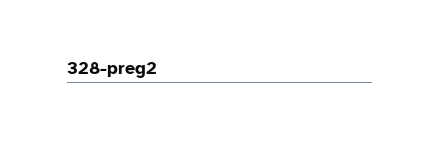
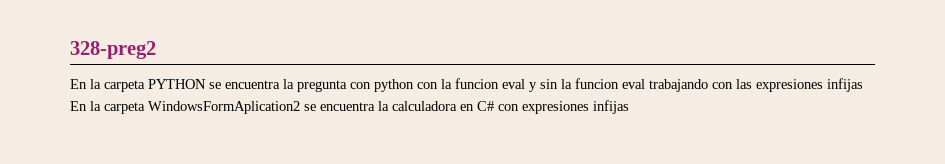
+ En la carpeta PYTHON se encuentra la pregunta con python con la funcion eval y sin la funcion eval trabajando con las expresiones infijas En la carpeta WindowsFormAplication2 se encuentra la calculadora en C# con expresiones infijas

